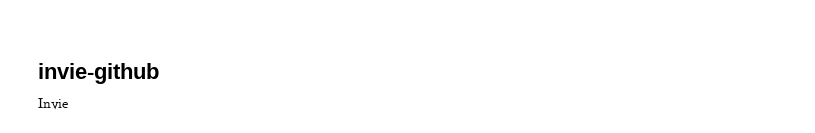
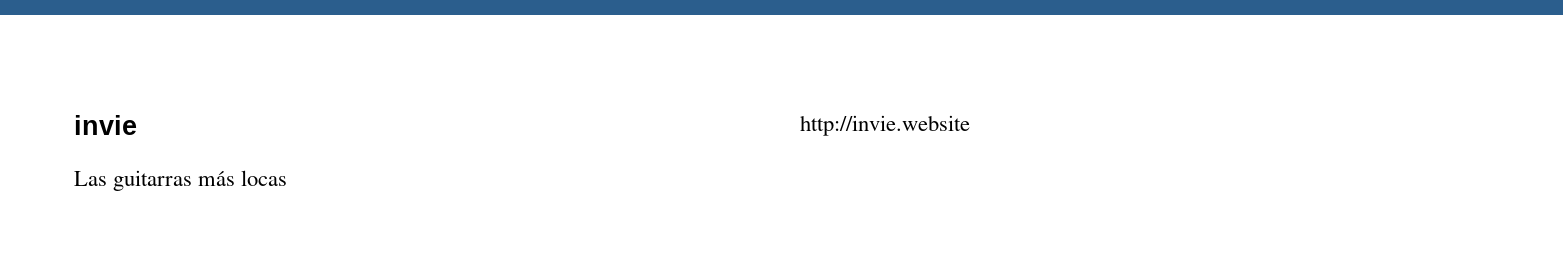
- invie-github
- Invie
+ invie
+ Las guitarras más locas
+ http://invie.website

